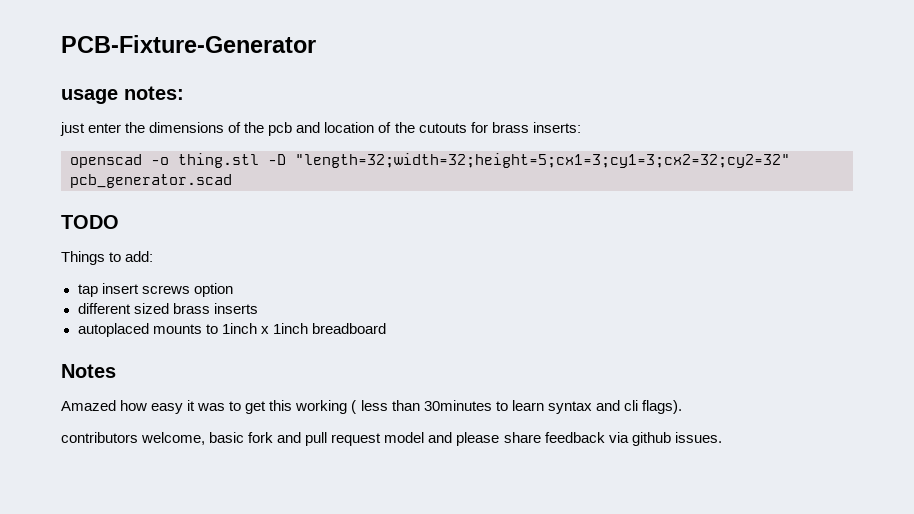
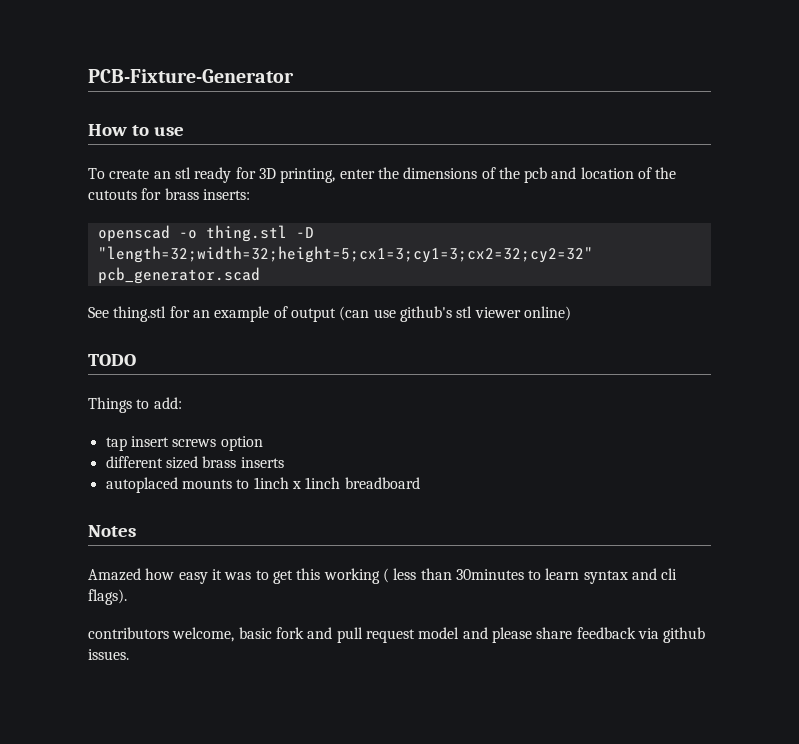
- usage notes:
- just enter the dimensions of the pcb and location of the cutouts for brass inserts:
+ How to use
+ To create an stl ready for 3D printing, enter the dimensions of the pcb and location of the cutouts for brass inserts:
+ See thing.stl for an example of output (can use github's stl viewer online)

